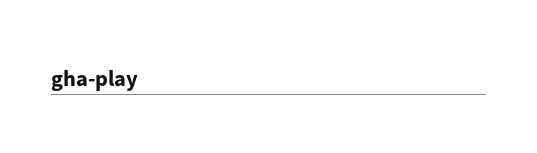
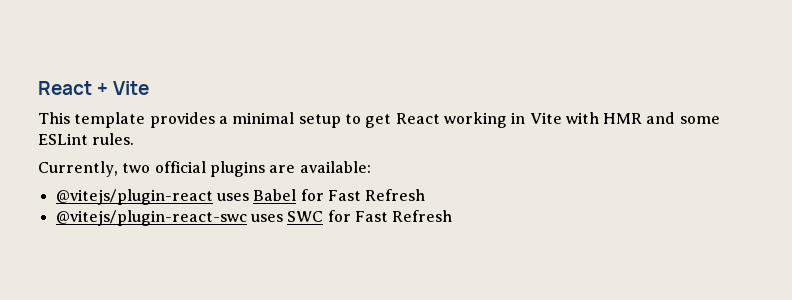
- gha-play
+ React + Vite
+ This template provides a minimal setup to get React working in Vite with HMR and some ESLint rules.
+ Currently, two official plugins are available:
+ @vitejs/plugin-react uses Babel for Fast Refresh
+ @vitejs/plugin-react-swc uses SWC for Fast Refresh

